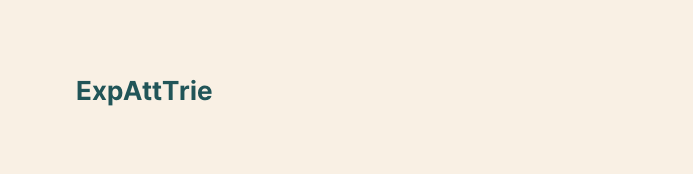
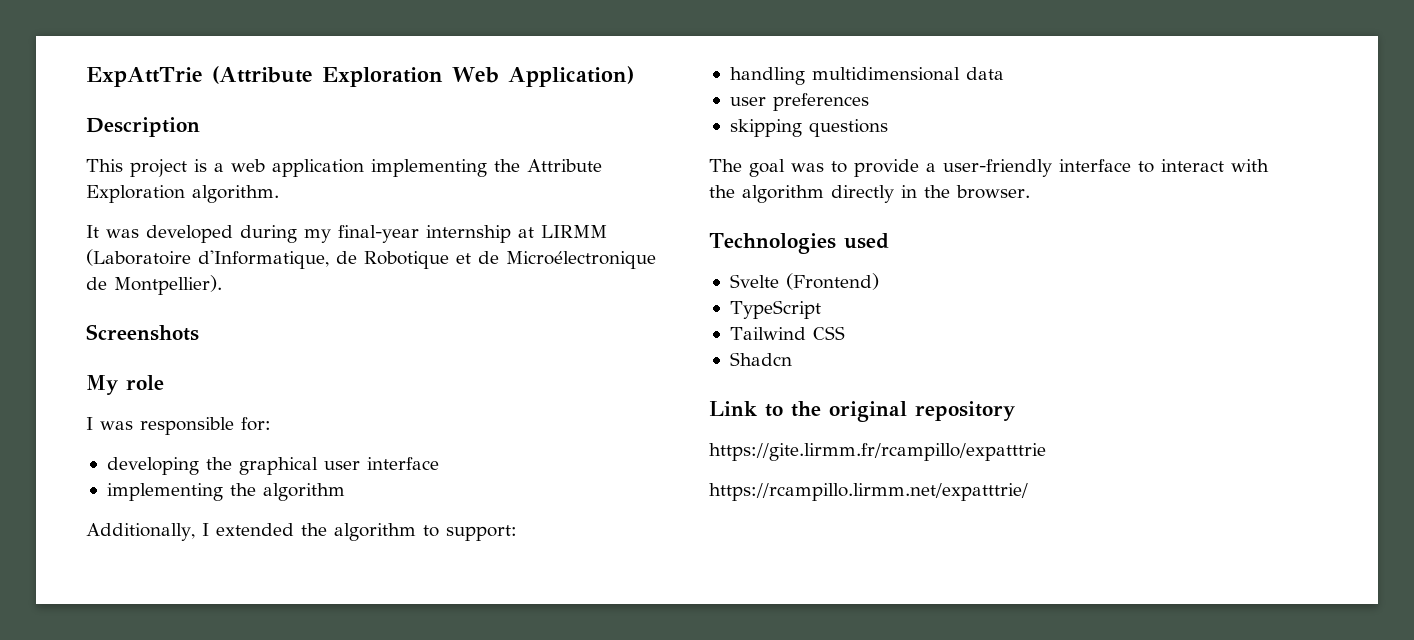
- ExpAttTrie
+ ExpAttTrie (Attribute Exploration Web Application)
+ Description
+ This project is a web application implementing the Attribute Exploration algorithm.
+ It was developed during my final-year internship at LIRMM (Laboratoire d'Informatique, de Robotique et de Microélectronique de Montpellier).
+ Screenshots
+ My role
+ I was responsible for:
+ developing the graphical user interface
+ implementing the algorithm
+ Additionally, I extended the algorithm to support:
+ handling multidimensional data
+ user preferences
+ skipping questions
+ The goal was to provide a user-friendly interface to interact with the algorithm directly in the browser.
+ Technologies used
+ Svelte (Frontend)
+ TypeScript
+ Tailwind CSS
+ Shadcn
+ Link to the original repository
+ https://gite.lirmm.fr/rcampillo/expatttrie
+ https://rcampillo.lirmm.net/expatttrie/

